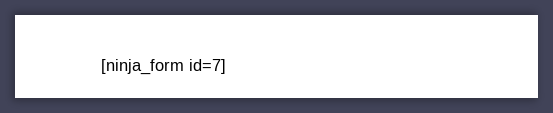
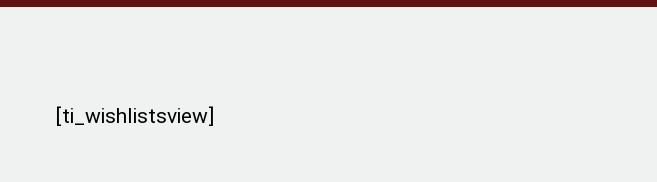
- [ninja_form id=7]
+ [ti_wishlistsview]

